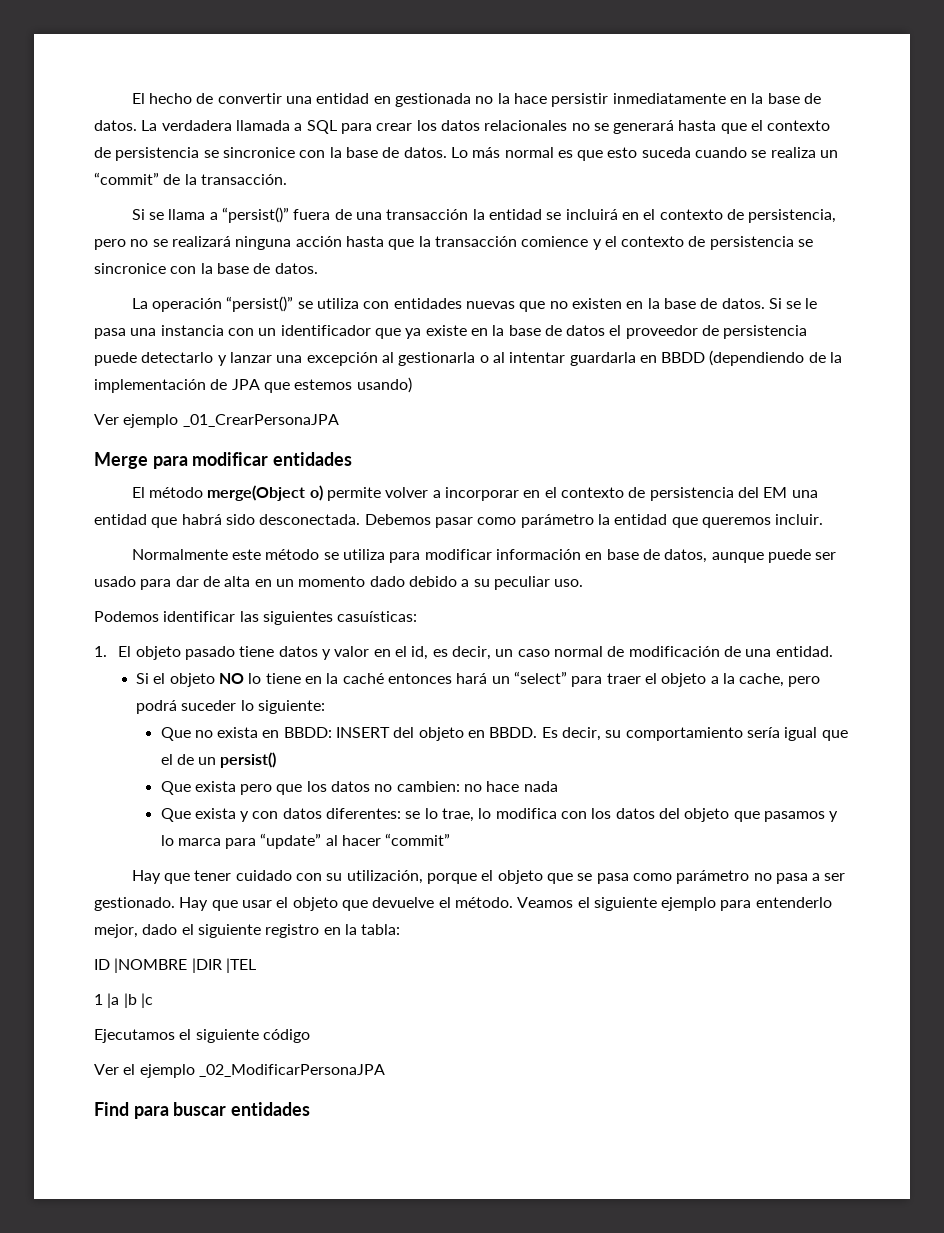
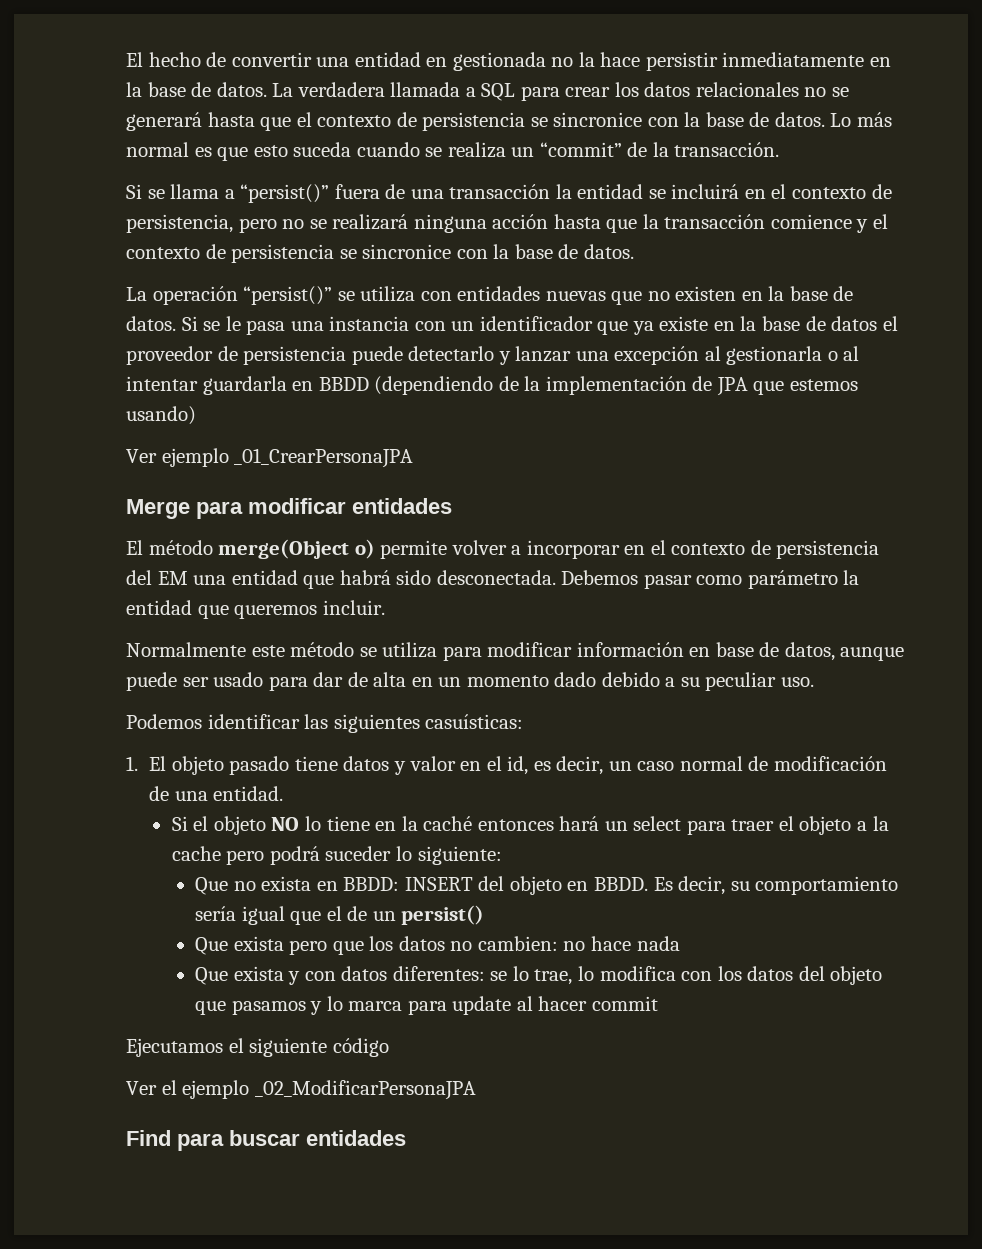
- Si el objeto NO lo tiene en la caché entonces hará un “select” para traer el objeto a la cache, pero podrá suceder lo siguiente:
+ Si el objeto NO lo tiene en la caché entonces hará un select para traer el objeto a la cache pero podrá suceder lo siguiente:
- Que exista y con datos diferentes: se lo trae, lo modifica con los datos del objeto que pasamos y lo marca para “update” al hacer “commit”
- Hay que tener cuidado con su utilización, porque el objeto que se pasa como parámetro no pasa a ser gestionado. Hay que usar el objeto que devuelve el método. Veamos el siguiente ejemplo para entenderlo mejor, dado el siguiente registro en la tabla:
- ID |NOMBRE |DIR |TEL
- 1 |a |b |c
+ Que exista y con datos diferentes: se lo trae, lo modifica con los datos del objeto que pasamos y lo marca para update al hacer commit

